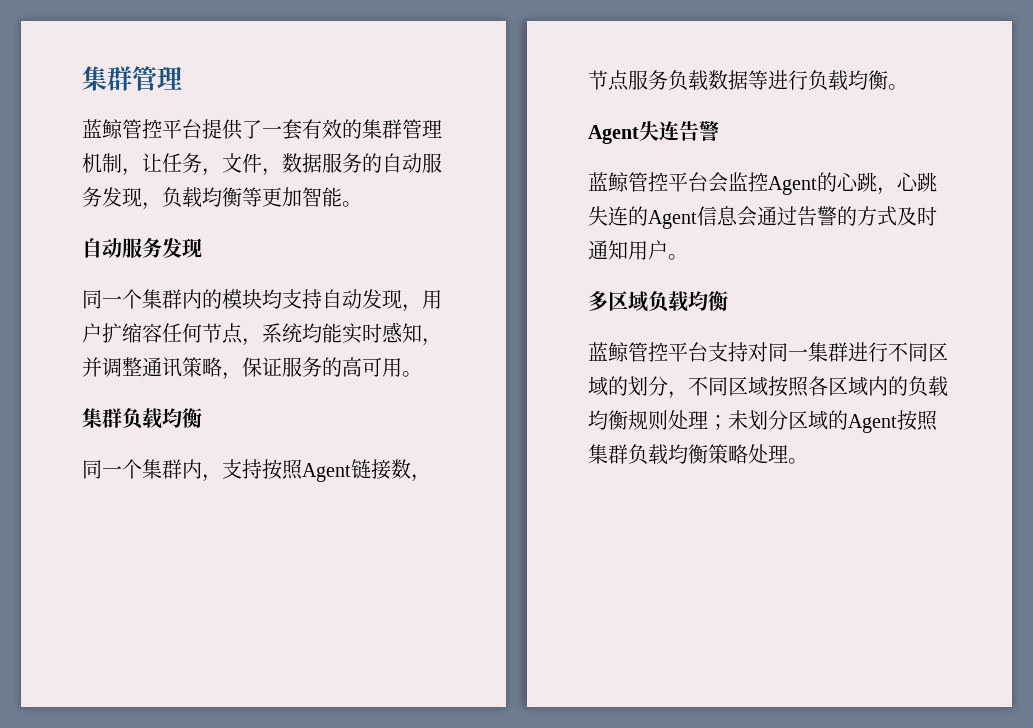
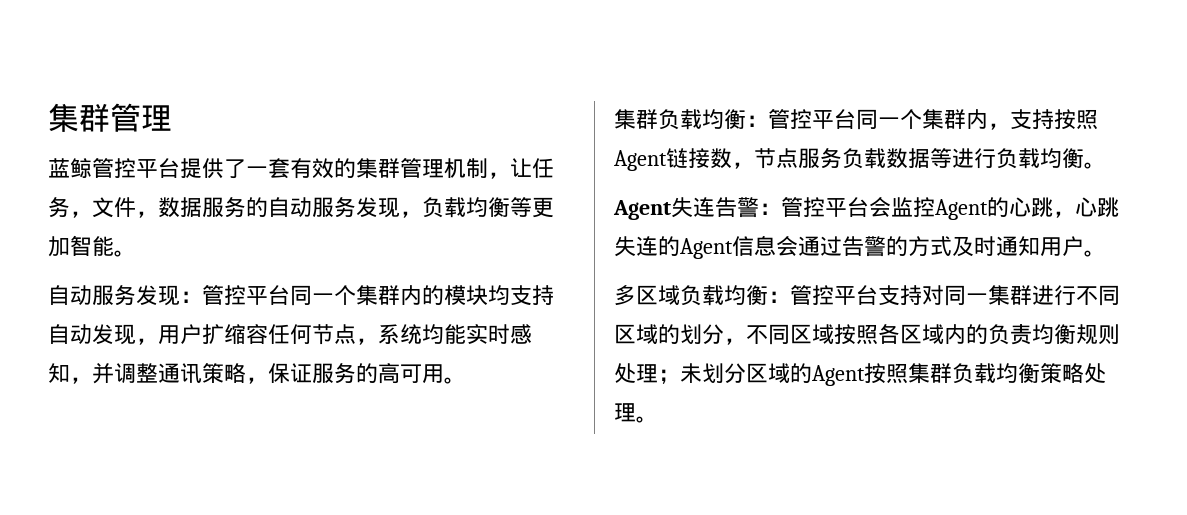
  蓝鲸管控平台提供了一套有效的集群管理机制，让任务，文件，数据服务的自动服务发现，负载均衡等更加智能。
- 自动服务发现
- 同一个集群内的模块均支持自动发现，用户扩缩容任何节点，系统均能实时感知，并调整通讯策略，保证服务的高可用。
- 集群负载均衡
- 同一个集群内，支持按照Agent链接数，节点服务负载数据等进行负载均衡。
+ 自动服务发现：管控平台同一个集群内的模块均支持自动发现，用户扩缩容任何节点，系统均能实时感知，并调整通讯策略，保证服务的高可用。
+ 集群负载均衡：管控平台同一个集群内，支持按照Agent链接数，节点服务负载数据等进行负载均衡。
- Agent失连告警
- 蓝鲸管控平台会监控Agent的心跳，心跳失连的Agent信息会通过告警的方式及时通知用户。
+ Agent失连告警：管控平台会监控Agent的心跳，心跳失连的Agent信息会通过告警的方式及时通知用户。
- 多区域负载均衡
- 蓝鲸管控平台支持对同一集群进行不同区域的划分，不同区域按照各区域内的负载均衡规则处理；未划分区域的Agent按照集群负载均衡策略处理。
+ 多区域负载均衡：管控平台支持对同一集群进行不同区域的划分，不同区域按照各区域内的负责均衡规则处理；未划分区域的Agent按照集群负载均衡策略处理。

